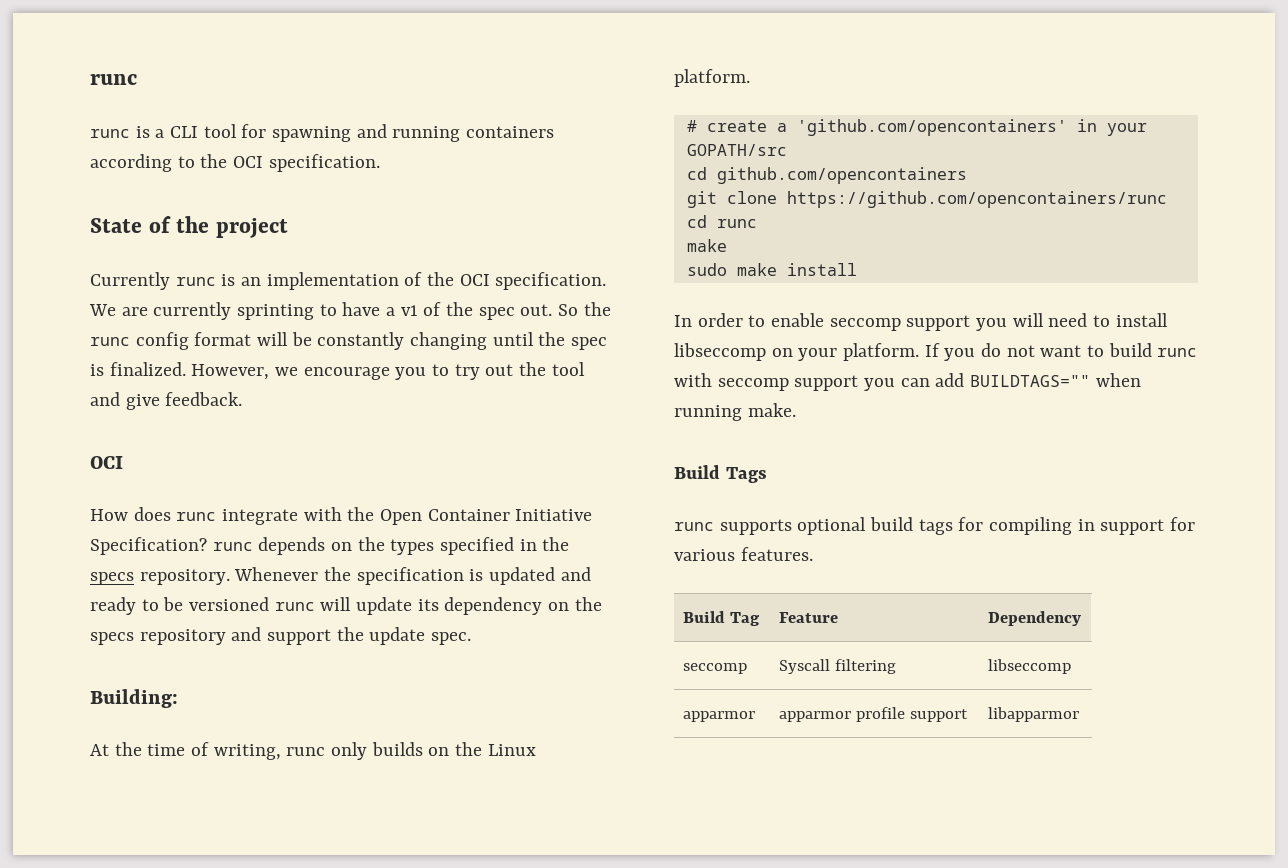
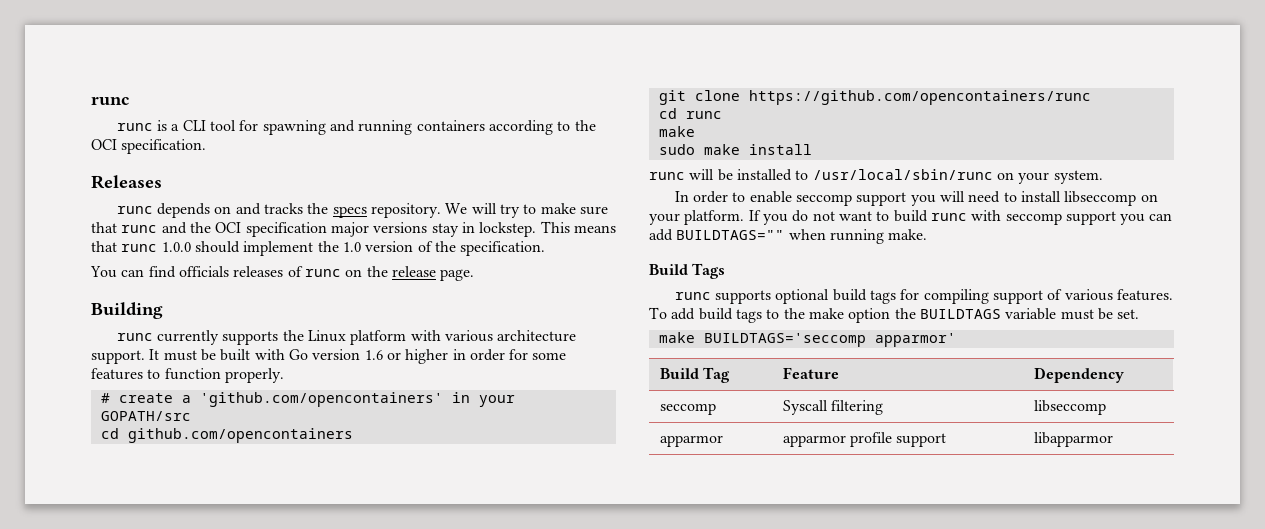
- State of the project
- Currently runc is an implementation of the OCI specification. We are currently sprinting to have a v1 of the spec out. So the runc config format will be constantly changing until the spec is finalized. However, we encourage you to try out the tool and give feedback.
- OCI
- How does runc integrate with the Open Container Initiative Specification? runc depends on the types specified in the specs repository. Whenever the specification is updated and ready to be versioned runc will update its dependency on the specs repository and support the update spec.
- Building:
- At the time of writing, runc only builds on the Linux platform.
+ Releases
+ runc depends on and tracks the specs repository. We will try to make sure that runc and the OCI specification major versions stay in lockstep. This means that runc 1.0.0 should implement the 1.0 version of the specification.
+ You can find officials releases of runc on the release page.
+ Building
+ runc currently supports the Linux platform with various architecture support. It must be built with Go version 1.6 or higher in order for some features to function properly.
+ runc will be installed to /usr/local/sbin/runc on your system.
- runc supports optional build tags for compiling in support for various features.
+ runc supports optional build tags for compiling support of various features. To add build tags to the make option the BUILDTAGS variable must be set.
+ make BUILDTAGS='seccomp apparmor'

